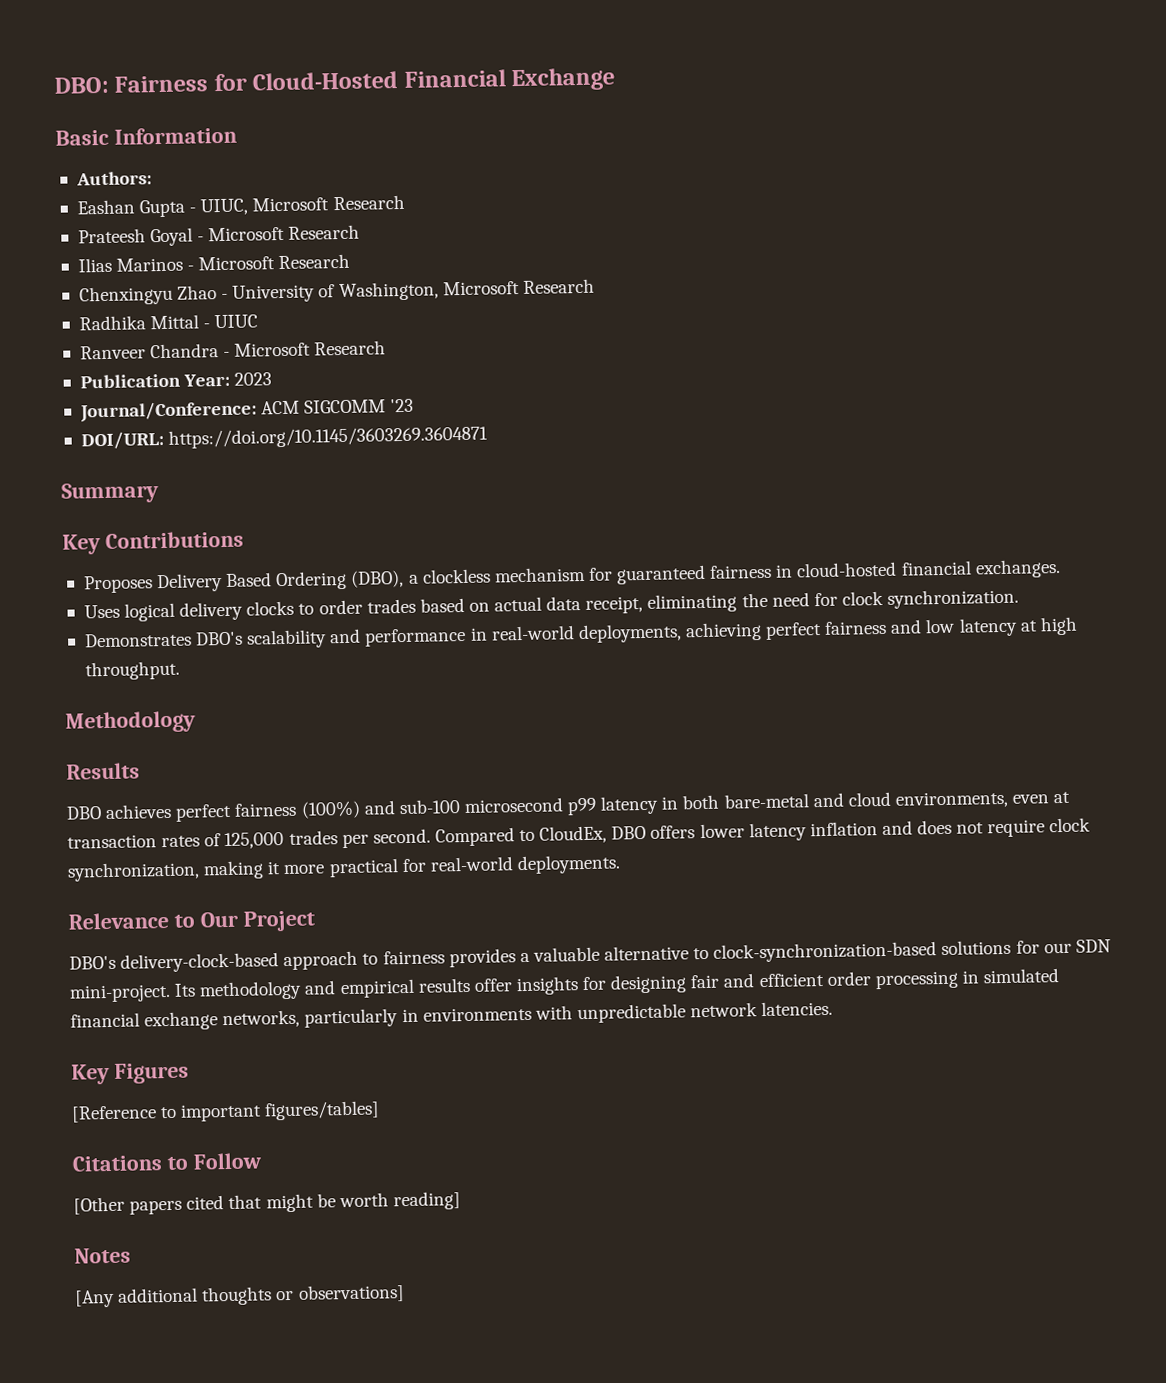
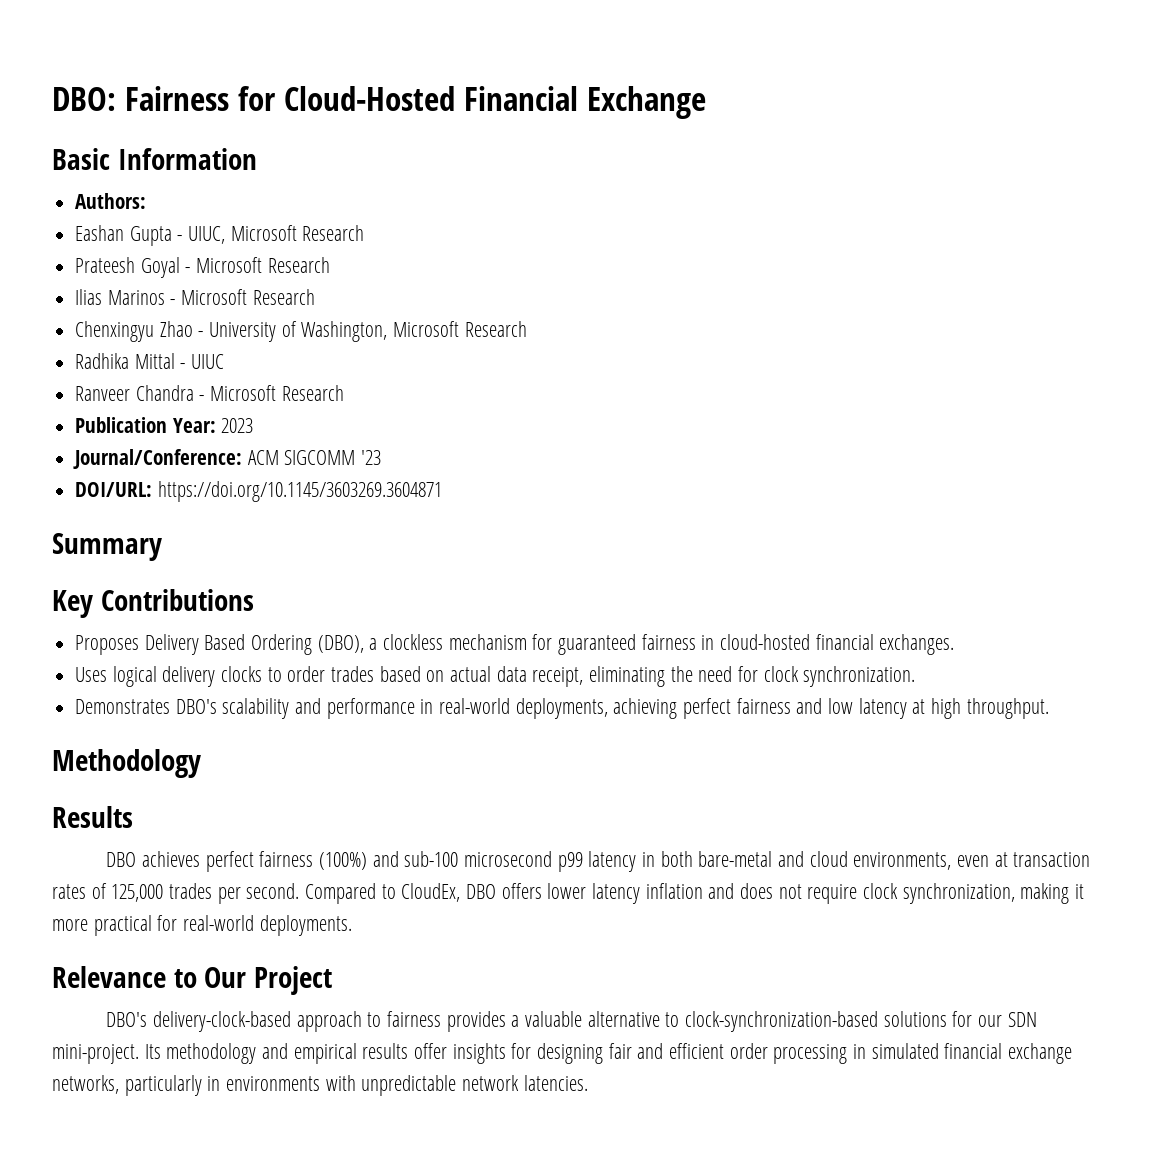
- Key Figures
- [Reference to important figures/tables]
- Citations to Follow
- [Other papers cited that might be worth reading]
- Notes
- [Any additional thoughts or observations]

